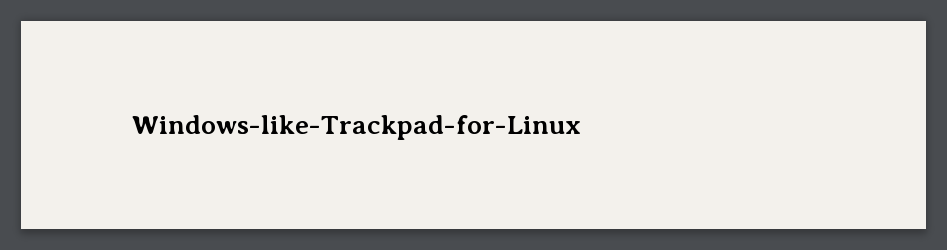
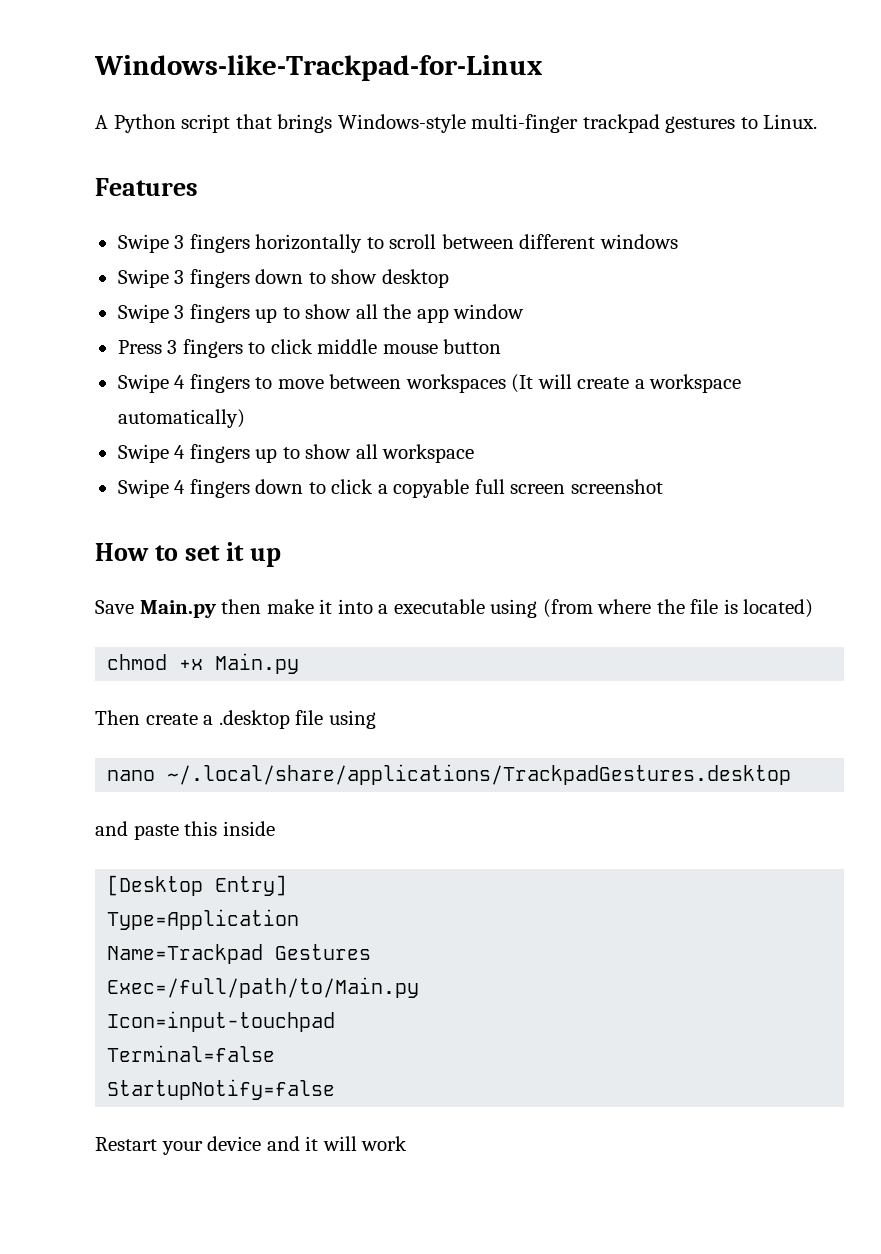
+ A Python script that brings Windows-style multi-finger trackpad gestures to Linux.
+ Features
+ Swipe 3 fingers horizontally to scroll between different windows
+ Swipe 3 fingers down to show desktop
+ Swipe 3 fingers up to show all the app window
+ Press 3 fingers to click middle mouse button
+ Swipe 4 fingers to move between workspaces (It will create a workspace automatically)
+ Swipe 4 fingers up to show all workspace
+ Swipe 4 fingers down to click a copyable full screen screenshot
+ How to set it up
+ Save Main.py then make it into a executable using (from where the file is located)
+ chmod +x Main.py
+ Then create a .desktop file using
+ nano ~/.local/share/applications/TrackpadGestures.desktop
+ and paste this inside
+ [Desktop Entry]
+ Type=Application
+ Name=Trackpad Gestures
+ Exec=/full/path/to/Main.py
+ Icon=input-touchpad
+ Terminal=false
+ StartupNotify=false
+ Restart your device and it will work

